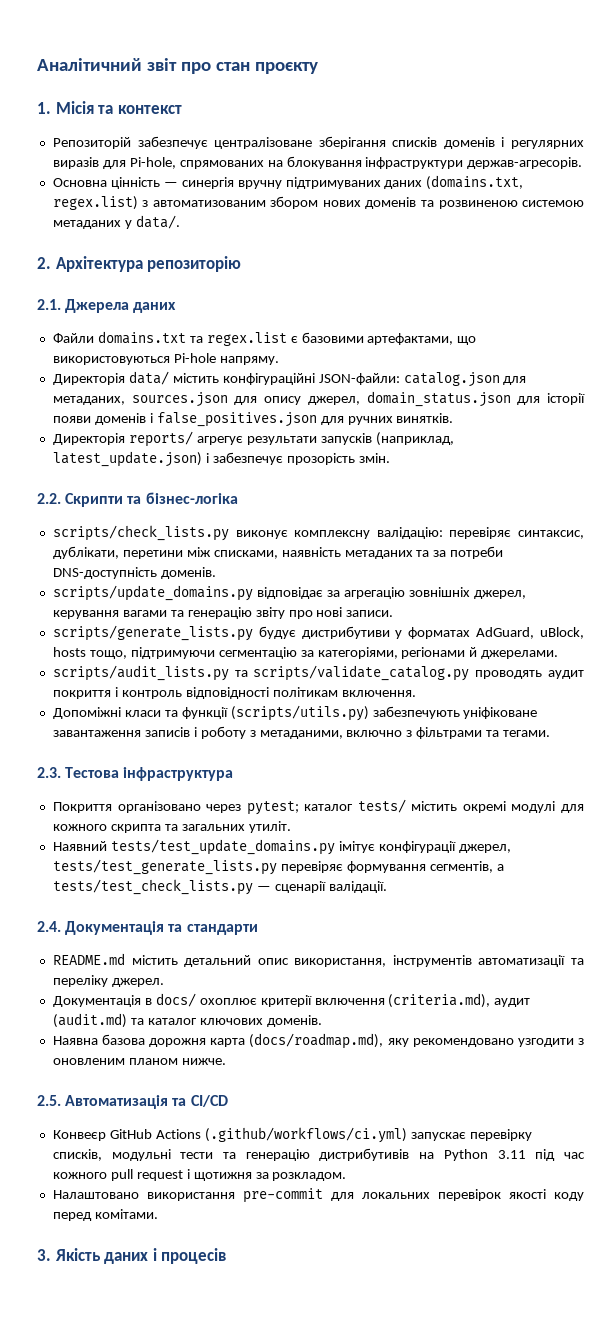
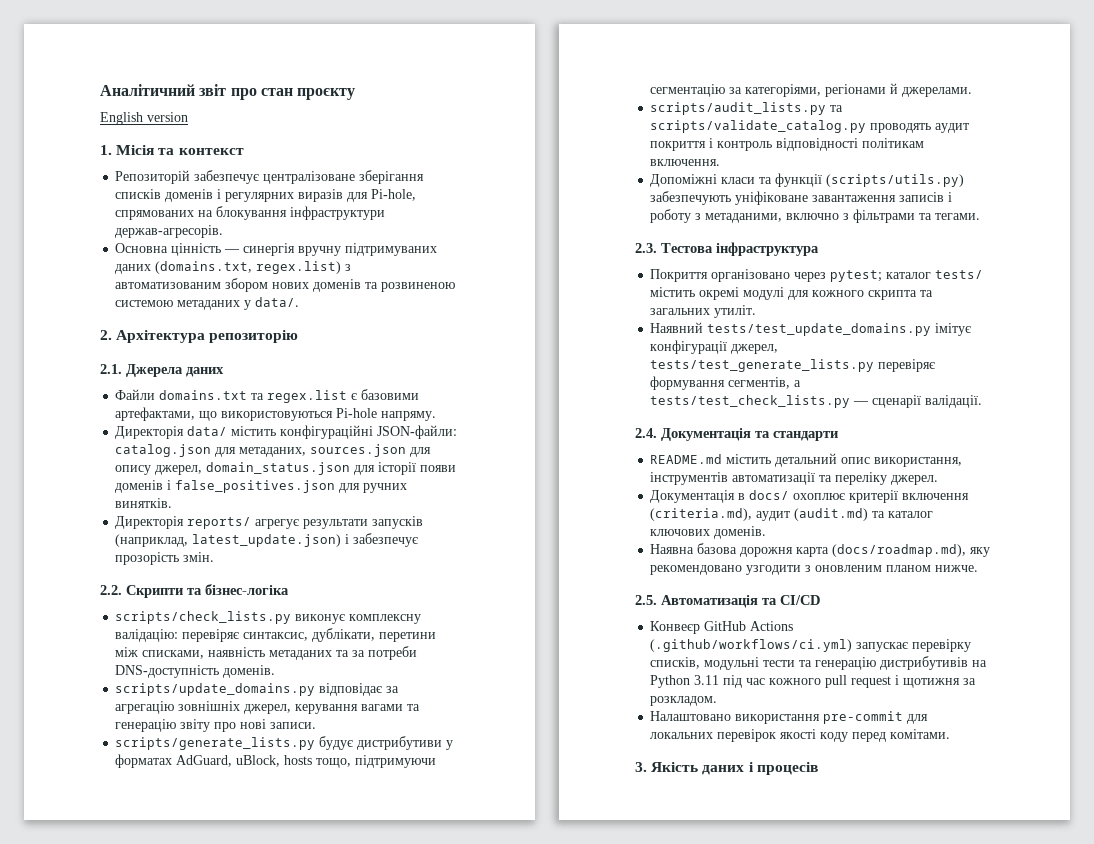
+ English version

